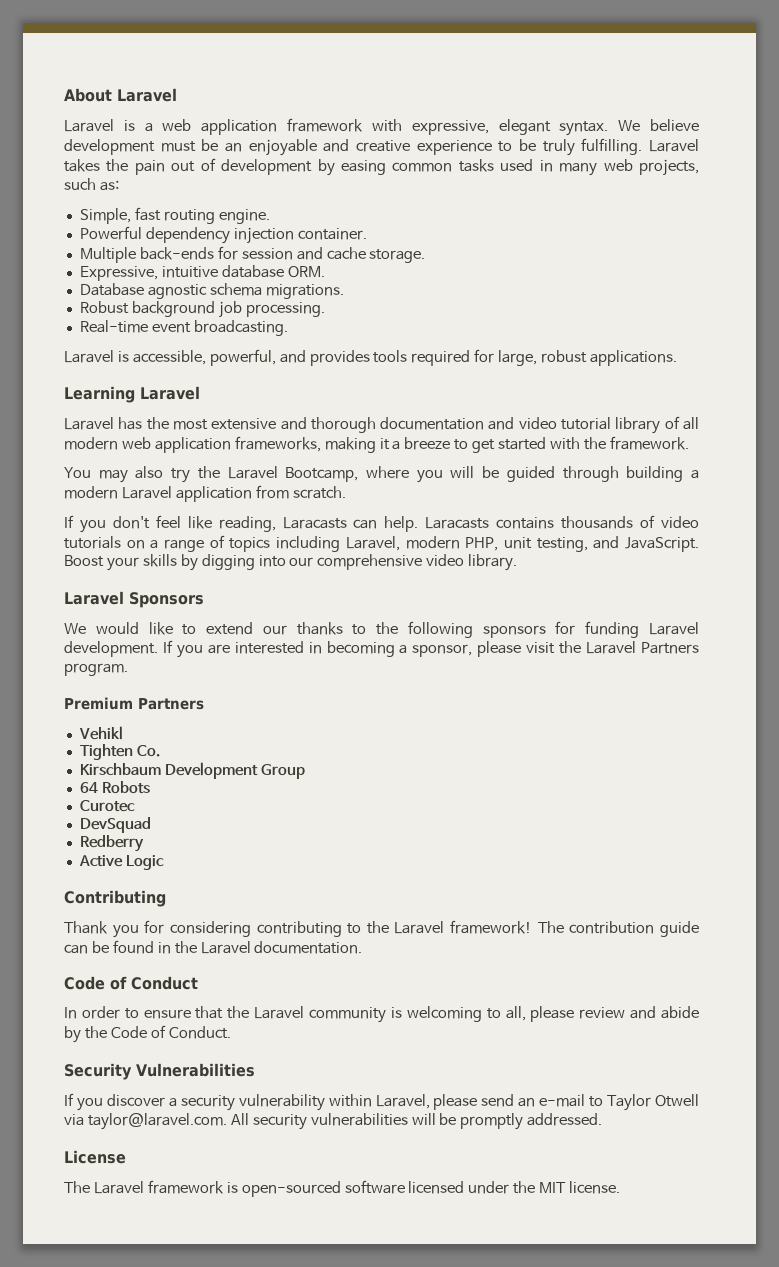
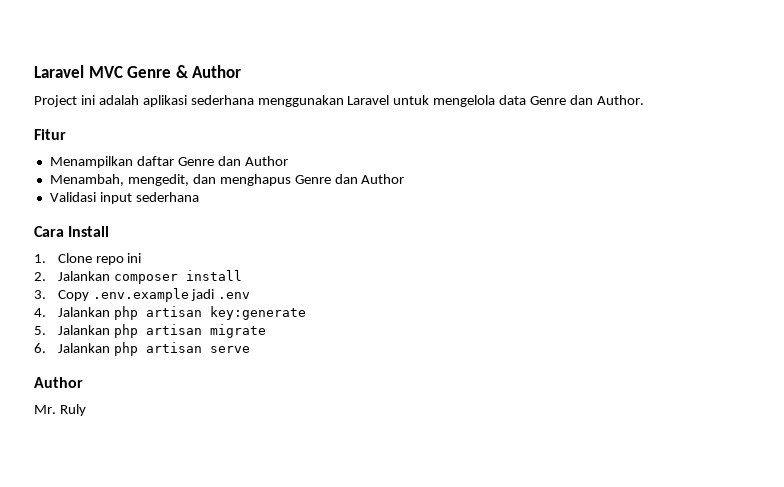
- About Laravel
- Laravel is a web application framework with expressive, elegant syntax. We believe development must be an enjoyable and creative experience to be truly fulfilling. Laravel takes the pain out of development by easing common tasks used in many web projects, such as:
- Simple, fast routing engine.
- Powerful dependency injection container.
- Multiple back-ends for session and cache storage.
- Expressive, intuitive database ORM.
- Database agnostic schema migrations.
- Robust background job processing.
- Real-time event broadcasting.
- Laravel is accessible, powerful, and provides tools required for large, robust applications.
- Learning Laravel
- Laravel has the most extensive and thorough documentation and video tutorial library of all modern web application frameworks, making it a breeze to get started with the framework.
- You may also try the Laravel Bootcamp, where you will be guided through building a modern Laravel application from scratch.
- If you don't feel like reading, Laracasts can help. Laracasts contains thousands of video tutorials on a range of topics including Laravel, modern PHP, unit testing, and JavaScript. Boost your skills by digging into our comprehensive video library.
- Laravel Sponsors
- We would like to extend our thanks to the following sponsors for funding Laravel development. If you are interested in becoming a sponsor, please visit the Laravel Partners program.
- Premium Partners
- Vehikl
- Tighten Co.
- Kirschbaum Development Group
- 64 Robots
- Curotec
- DevSquad
- Redberry
- Active Logic
- Contributing
- Thank you for considering contributing to the Laravel framework! The contribution guide can be found in the Laravel documentation.
- Code of Conduct
- In order to ensure that the Laravel community is welcoming to all, please review and abide by the Code of Conduct.
- Security Vulnerabilities
- If you discover a security vulnerability within Laravel, please send an e-mail to Taylor Otwell via taylor@laravel.com. All security vulnerabilities will be promptly addressed.
- License
- The Laravel framework is open-sourced software licensed under the MIT license.
+ Laravel MVC Genre & Author
+ Project ini adalah aplikasi sederhana menggunakan Laravel untuk mengelola data Genre dan Author.
+ Fitur
+ Menampilkan daftar Genre dan Author
+ Menambah, mengedit, dan menghapus Genre dan Author
+ Validasi input sederhana
+ Cara Install
+ 1. Clone repo ini
+ 2. Jalankan composer install
+ 3. Copy .env.example jadi .env
+ 4. Jalankan php artisan key:generate
+ 5. Jalankan php artisan migrate
+ 6. Jalankan php artisan serve
+ Author
+ Mr. Ruly

